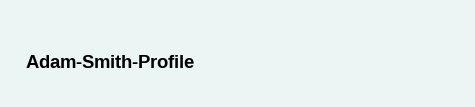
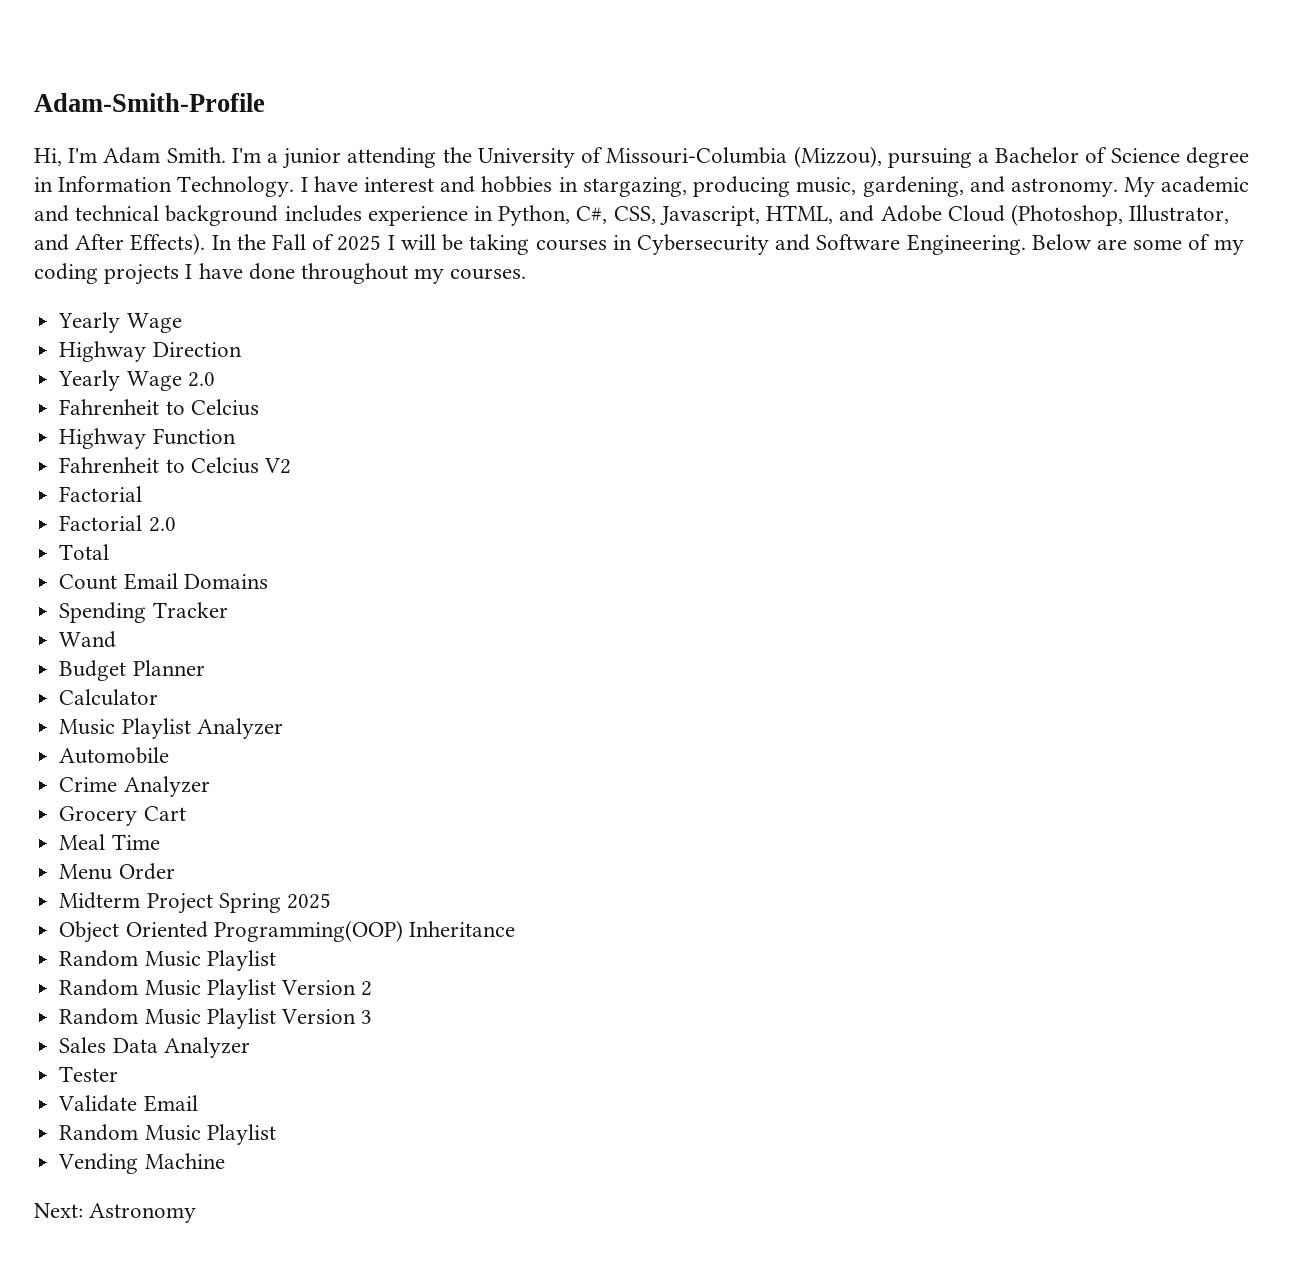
+ Hi, I'm Adam Smith. I'm a junior attending the University of Missouri-Columbia (Mizzou), pursuing a Bachelor of Science degree in Information Technology. I have interest and hobbies in stargazing, producing music, gardening, and astronomy. My academic and technical background includes experience in Python, C#, CSS, Javascript, HTML, and Adobe Cloud (Photoshop, Illustrator, and After Effects). In the Fall of 2025 I will be taking courses in Cybersecurity and Software Engineering. Below are some of my coding projects I have done throughout my courses.
+ Yearly Wage
+ Highway Direction
+ Yearly Wage 2.0
+ Fahrenheit to Celcius
+ Highway Function
+ Fahrenheit to Celcius V2
+ Factorial
+ Factorial 2.0
+ Total
+ Count Email Domains
+ Spending Tracker
+ Wand
+ Budget Planner
+ Calculator
+ Music Playlist Analyzer
+ Automobile
+ Crime Analyzer
+ Grocery Cart
+ Meal Time
+ Menu Order
+ Midterm Project Spring 2025
+ Object Oriented Programming(OOP) Inheritance
+ Random Music Playlist
+ Random Music Playlist Version 2
+ Random Music Playlist Version 3
+ Sales Data Analyzer
+ Tester
+ Validate Email
+ Random Music Playlist
+ Vending Machine
+ Next: Astronomy

